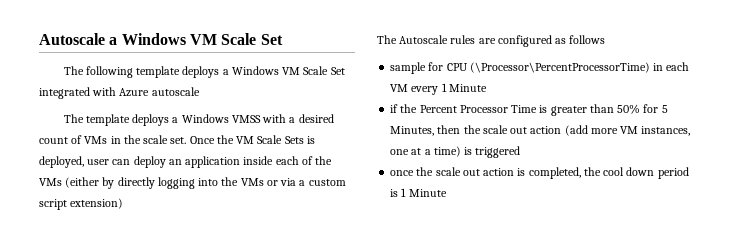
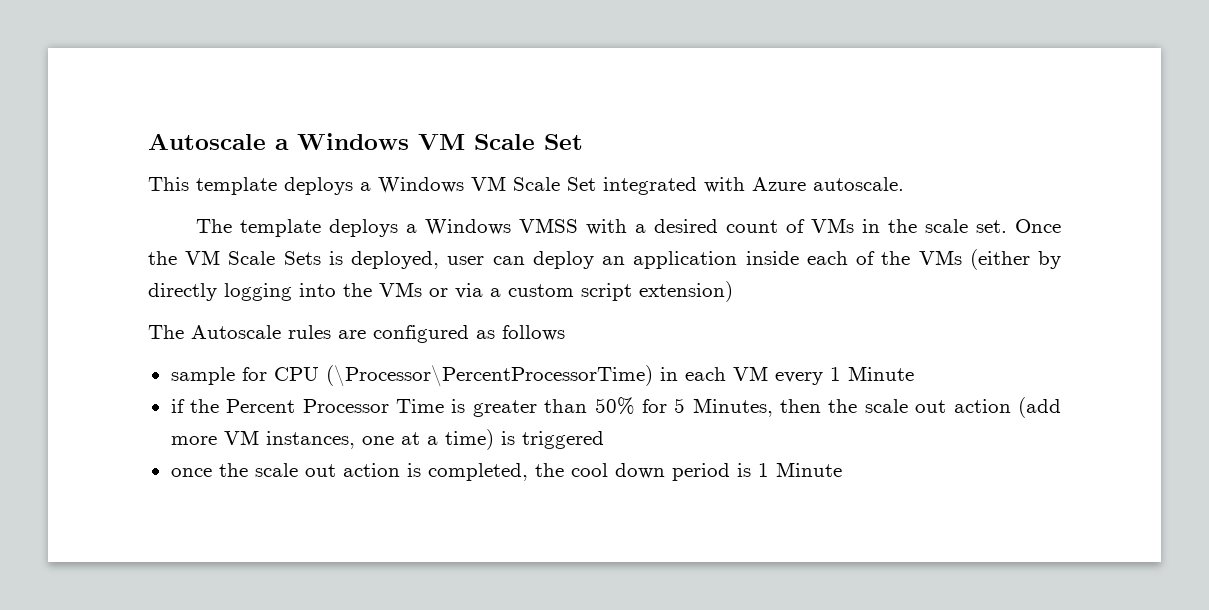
- The following template deploys a Windows VM Scale Set integrated with Azure autoscale
+ This template deploys a Windows VM Scale Set integrated with Azure autoscale.

